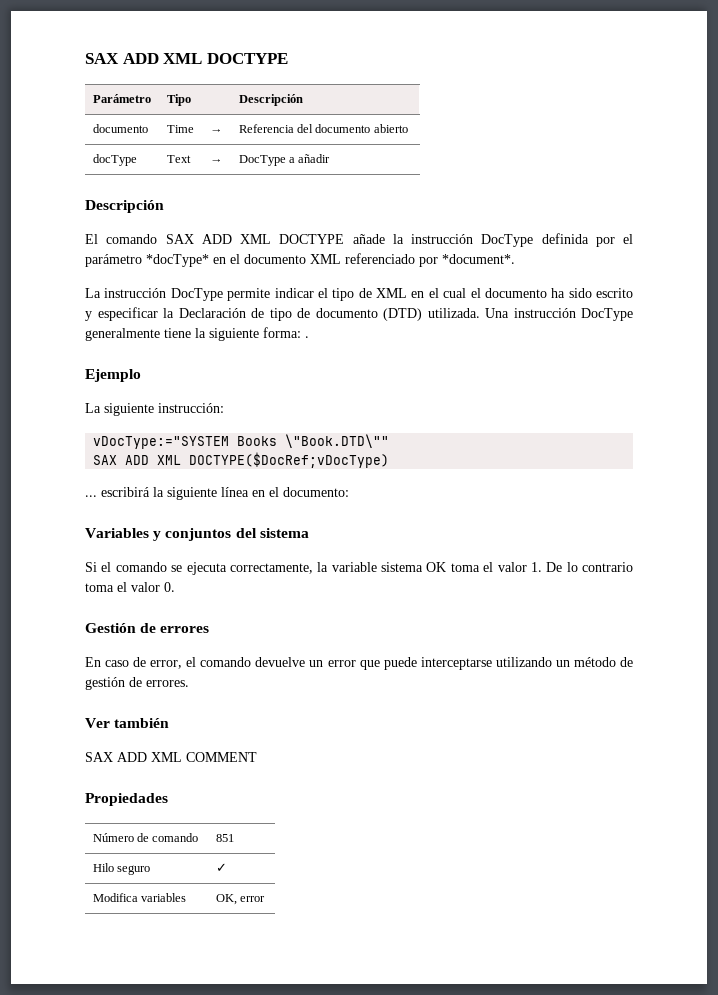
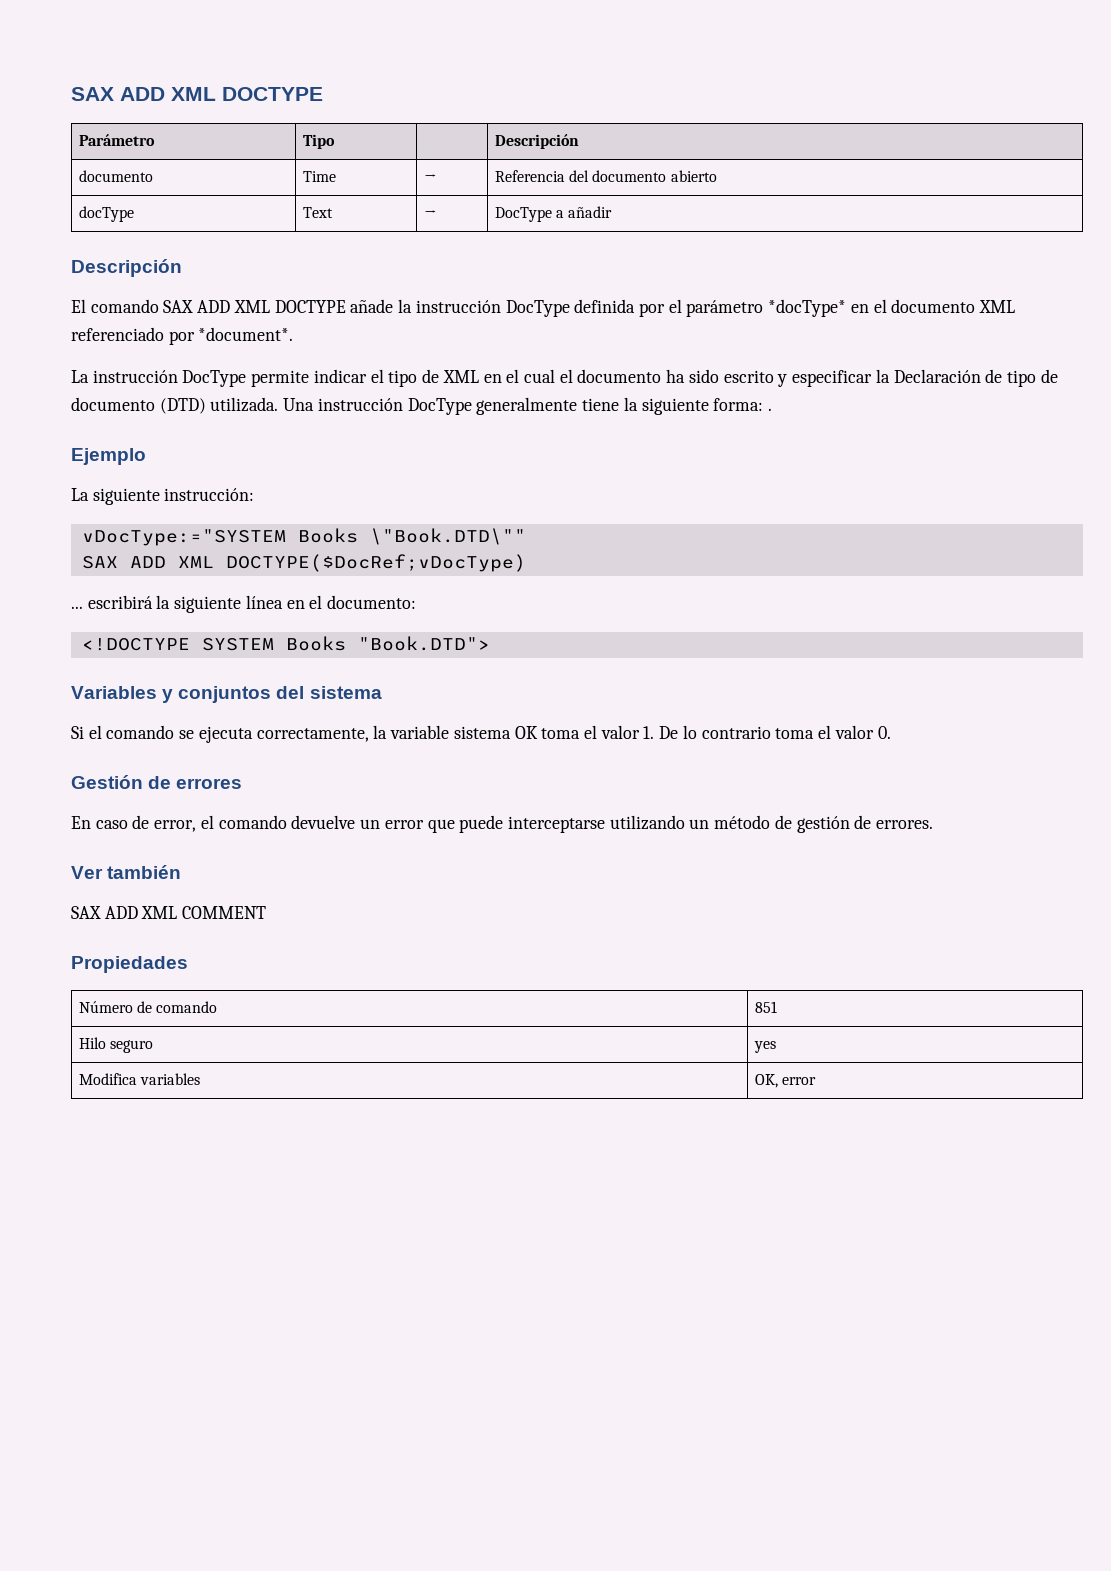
+ <!DOCTYPE SYSTEM Books "Book.DTD">
- Hilo seguro | ✓
+ Hilo seguro | yes

